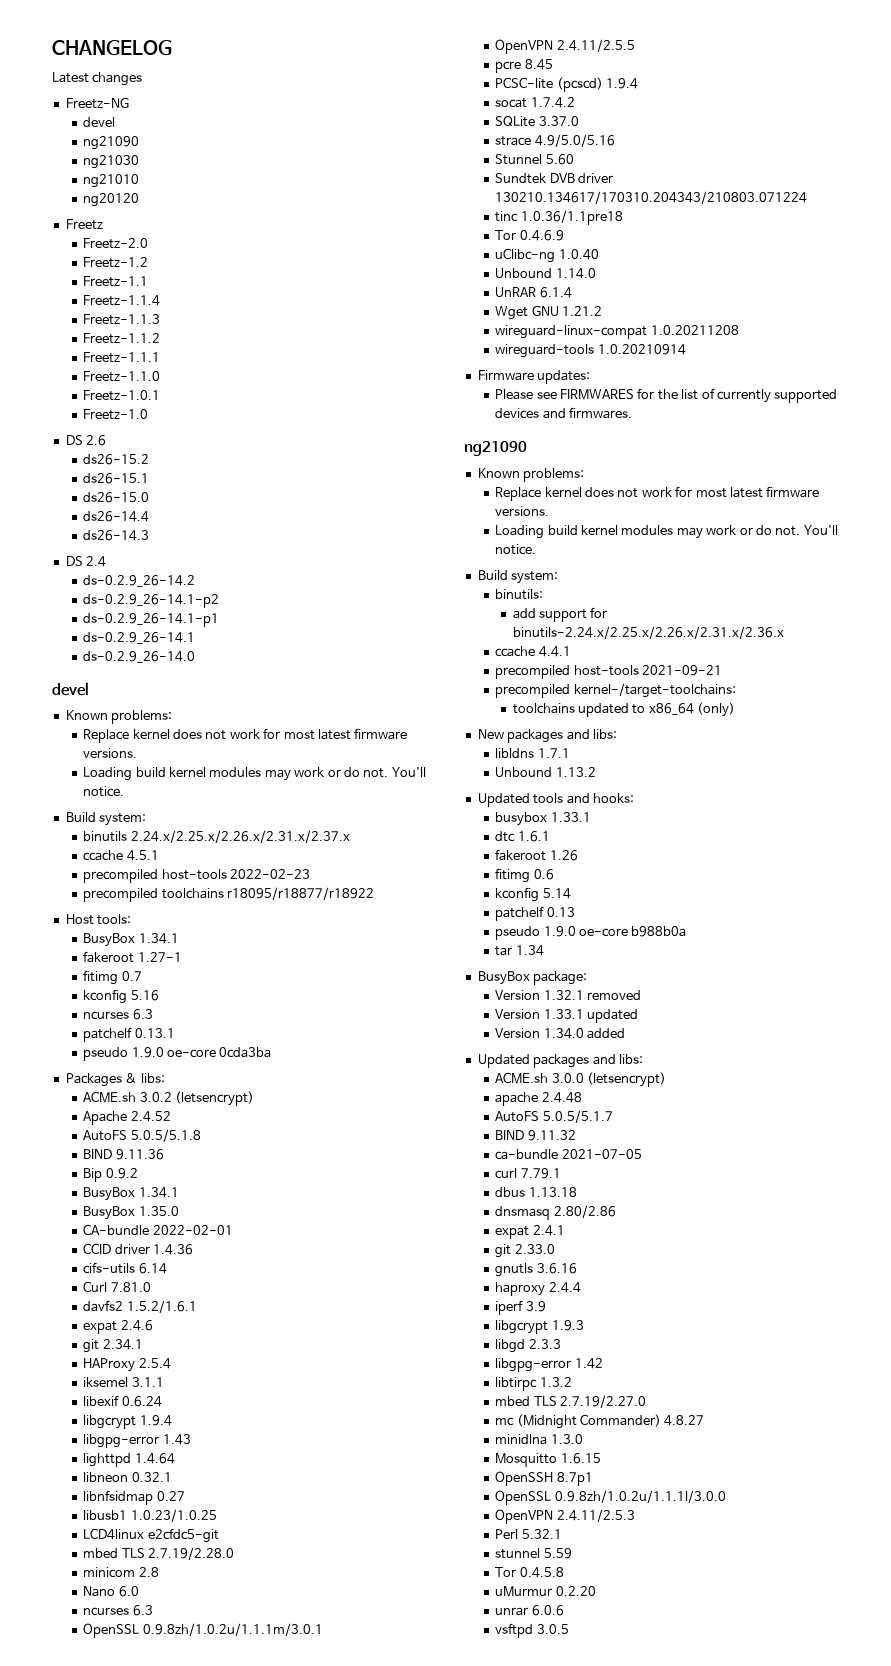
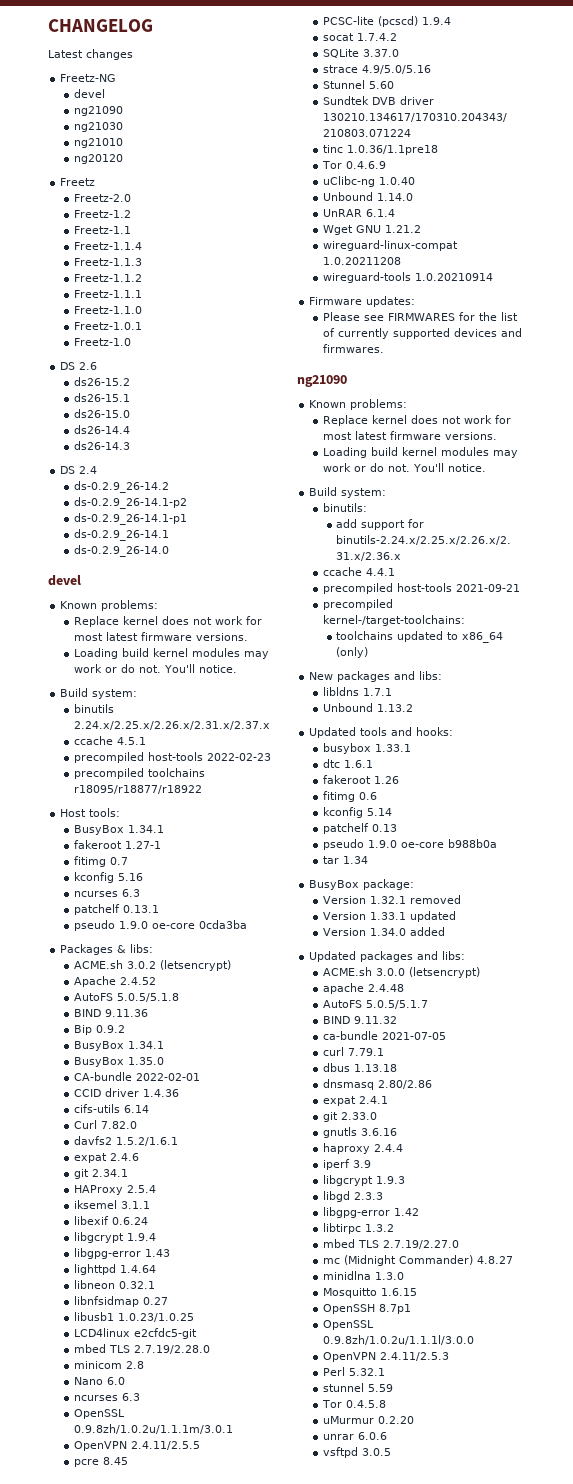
- Curl 7.81.0
+ Curl 7.82.0

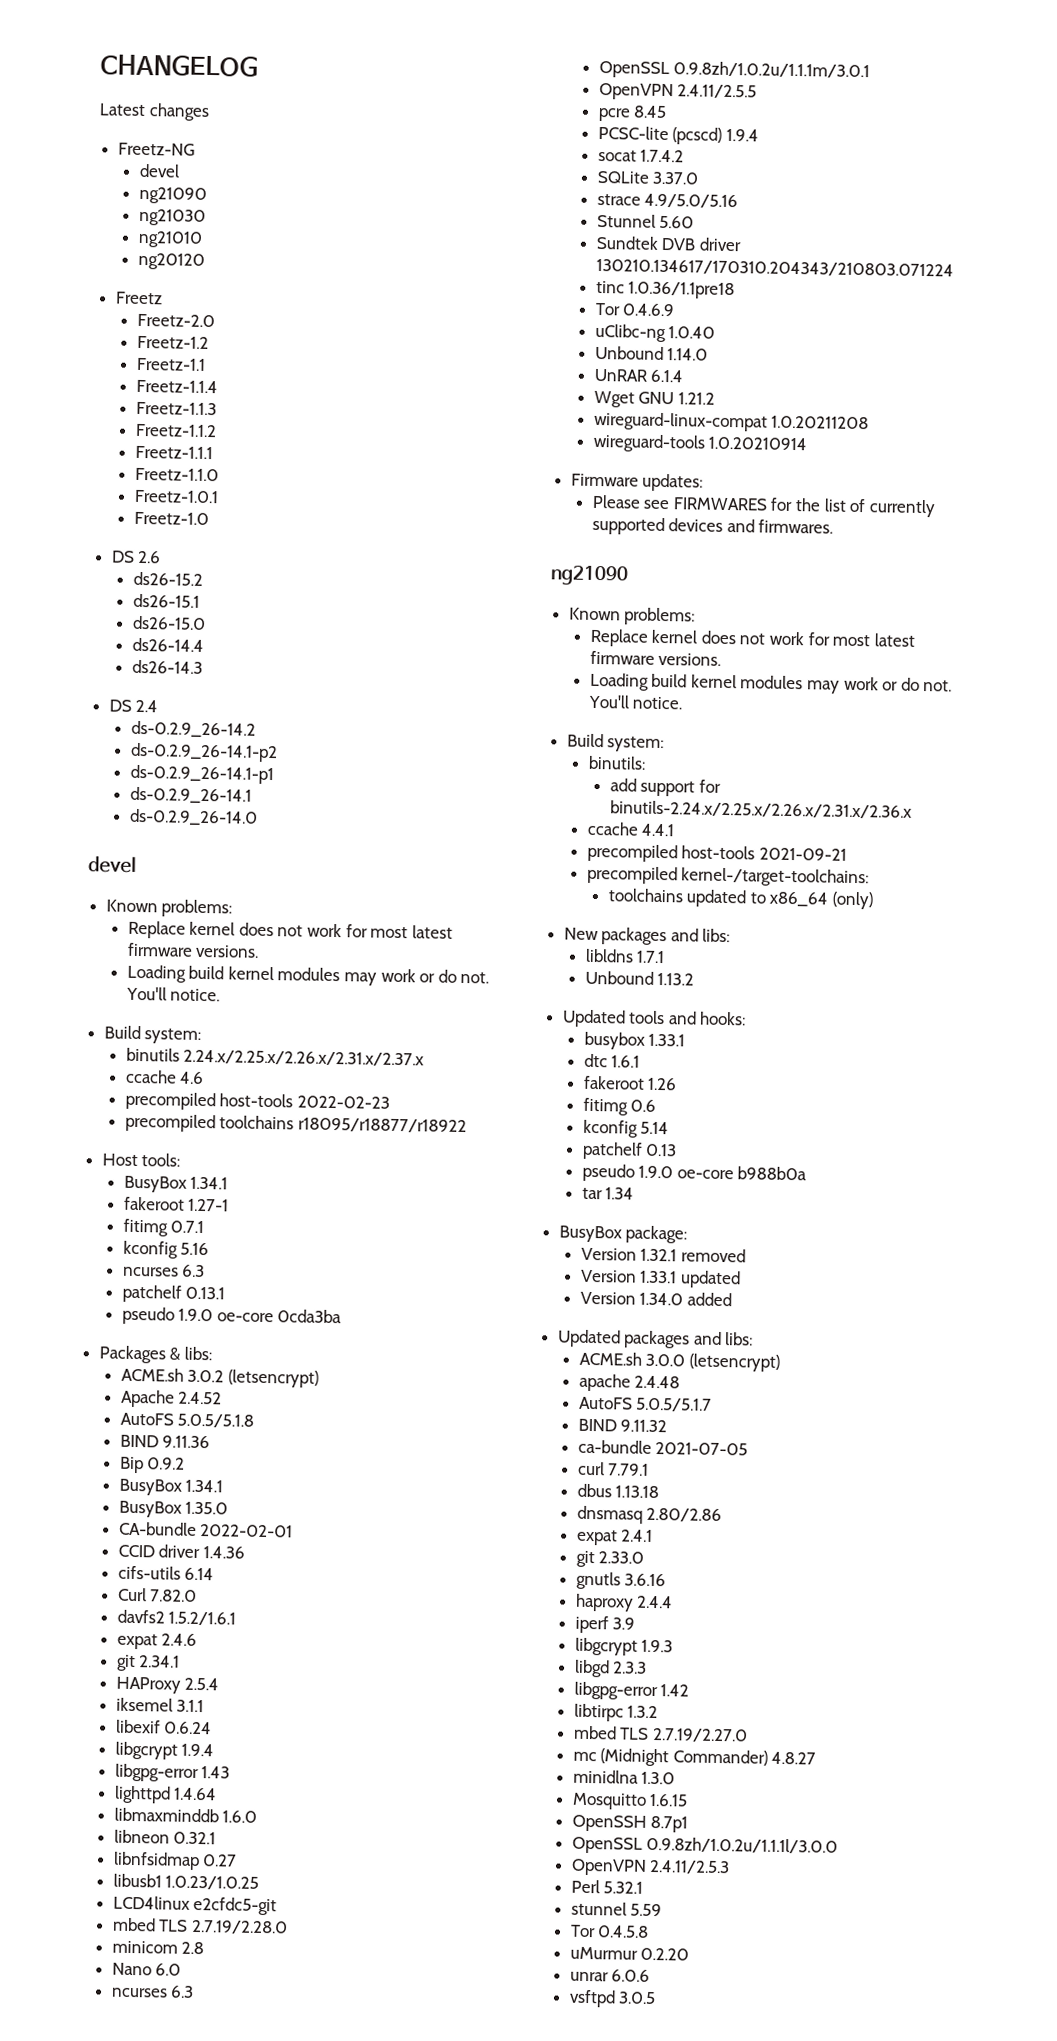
- ccache 4.5.1
+ ccache 4.6
- fitimg 0.7
+ fitimg 0.7.1
+ libmaxminddb 1.6.0

